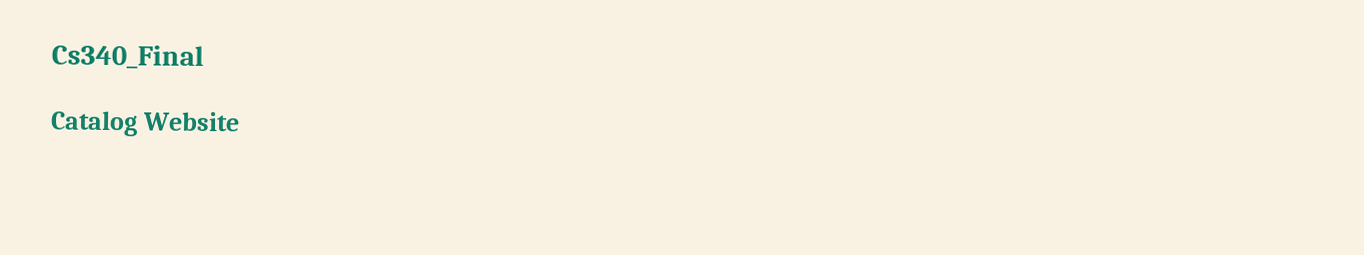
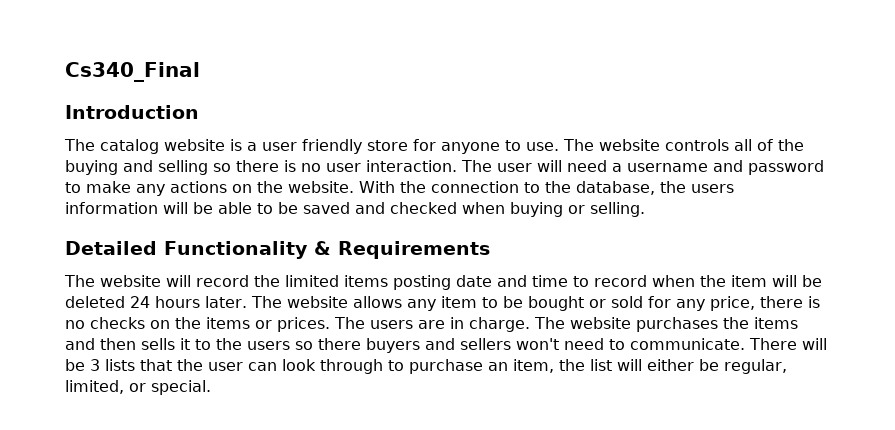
- Catalog Website
+ Introduction
+ The catalog website is a user friendly store for anyone to use. The website controls all of the buying and selling so there is no user interaction. The user will need a username and password to make any actions on the website. With the connection to the database, the users information will be able to be saved and checked when buying or selling.
+ Detailed Functionality & Requirements
+ The website will record the limited items posting date and time to record when the item will be deleted 24 hours later. The website allows any item to be bought or sold for any price, there is no checks on the items or prices. The users are in charge. The website purchases the items and then sells it to the users so there buyers and sellers won't need to communicate. There will be 3 lists that the user can look through to purchase an item, the list will either be regular, limited, or special.

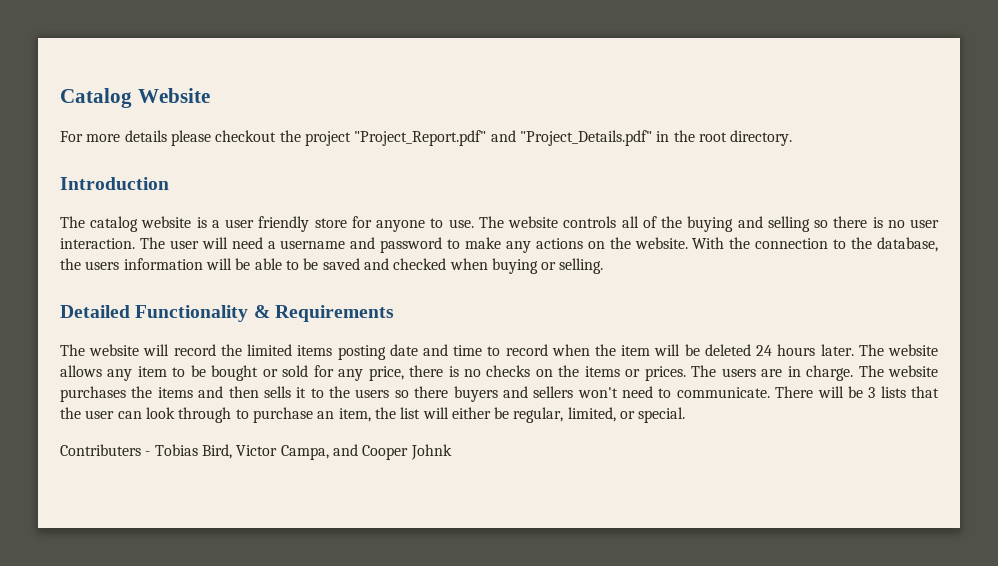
- Cs340_Final
+ Catalog Website
+ For more details please checkout the project "Project_Report.pdf" and "Project_Details.pdf" in the root directory.
+ Contributers - Tobias Bird, Victor Campa, and Cooper Johnk

